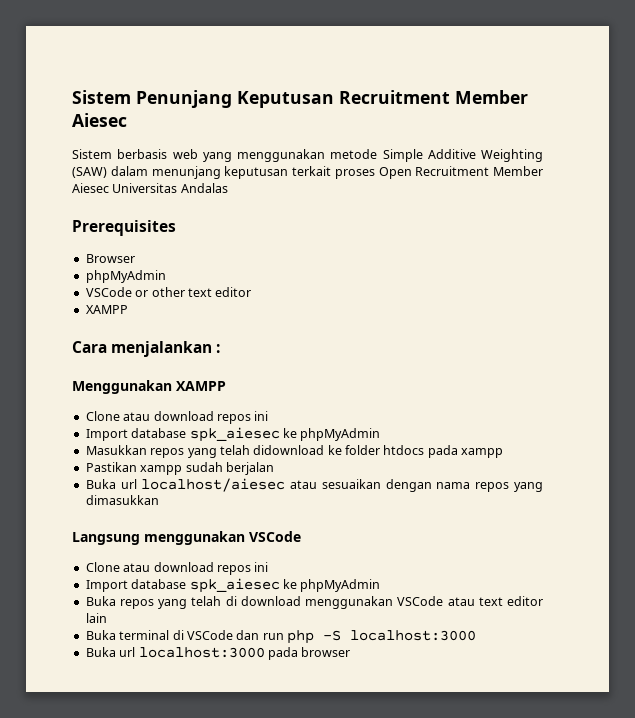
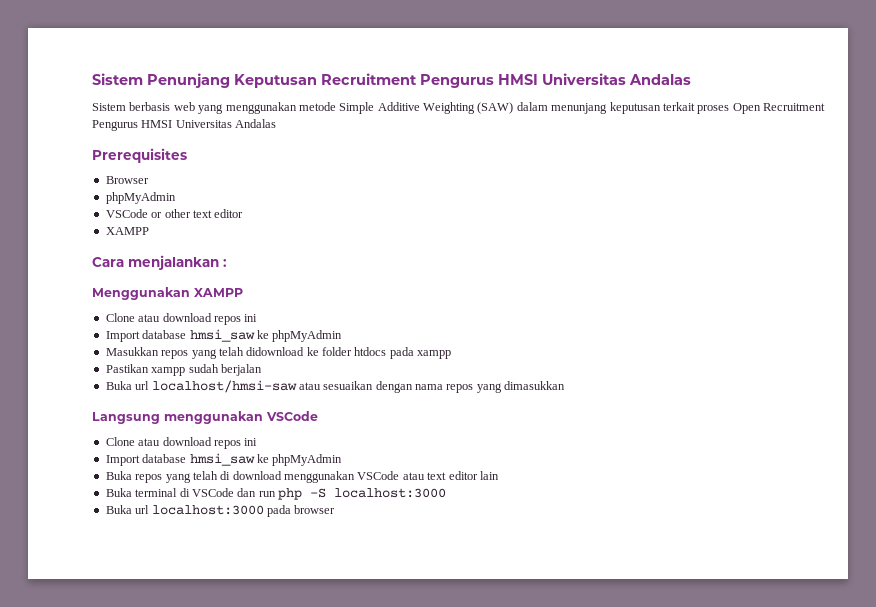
- Sistem Penunjang Keputusan Recruitment Member Aiesec
+ Sistem Penunjang Keputusan Recruitment Pengurus HMSI Universitas Andalas
- Sistem berbasis web yang menggunakan metode Simple Additive Weighting (SAW) dalam menunjang keputusan terkait proses Open Recruitment Member Aiesec Universitas Andalas
+ Sistem berbasis web yang menggunakan metode Simple Additive Weighting (SAW) dalam menunjang keputusan terkait proses Open Recruitment Pengurus HMSI Universitas Andalas
  Menggunakan XAMPP
  Clone atau download repos ini
- Import database spk_aiesec ke phpMyAdmin
+ Import database hmsi_saw ke phpMyAdmin
- Buka url localhost/aiesec atau sesuaikan dengan nama repos yang dimasukkan
+ Buka url localhost/hmsi-saw atau sesuaikan dengan nama repos yang dimasukkan
  Langsung menggunakan VSCode
  Clone atau download repos ini
- Import database spk_aiesec ke phpMyAdmin
+ Import database hmsi_saw ke phpMyAdmin

